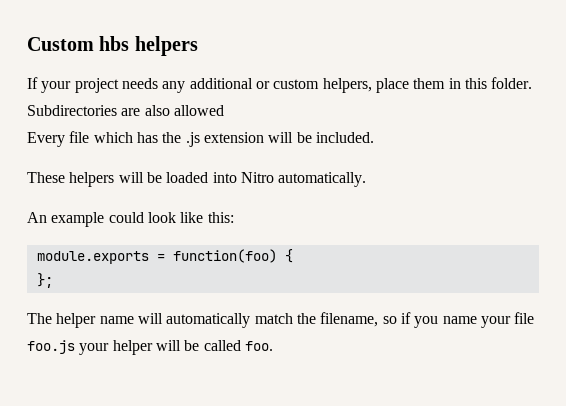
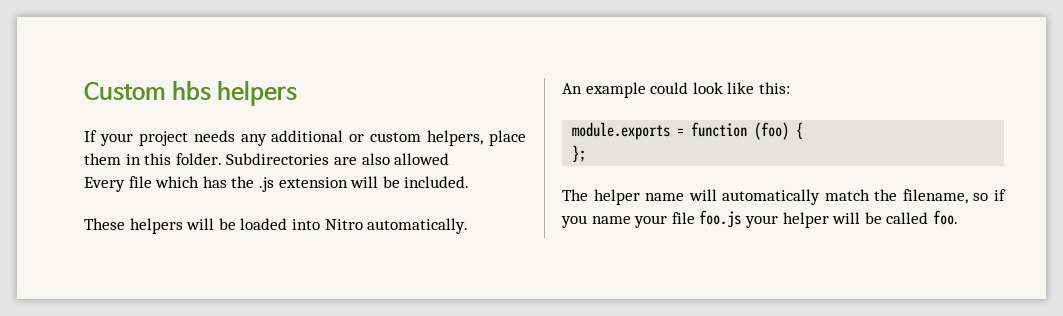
- module.exports = function(foo) {
+ module.exports = function (foo) {

